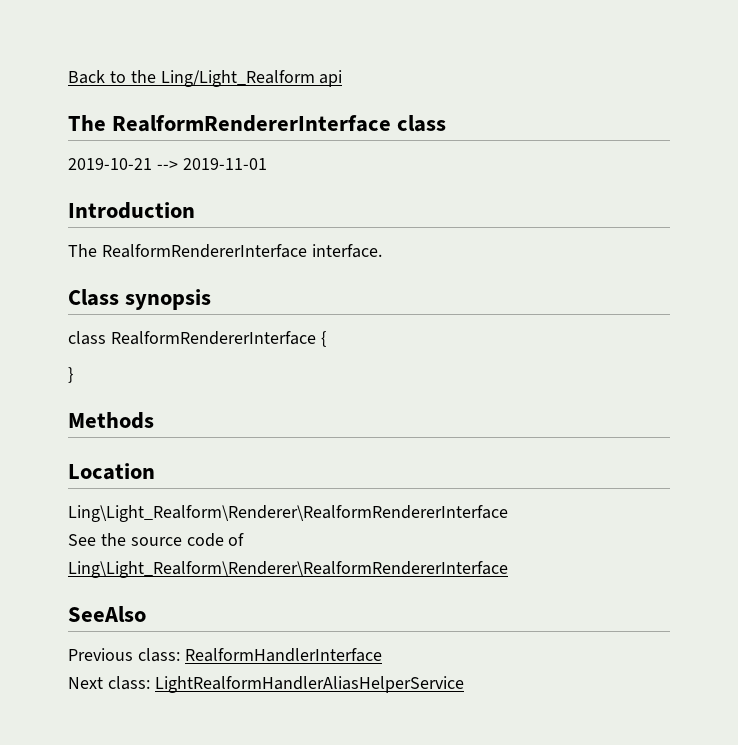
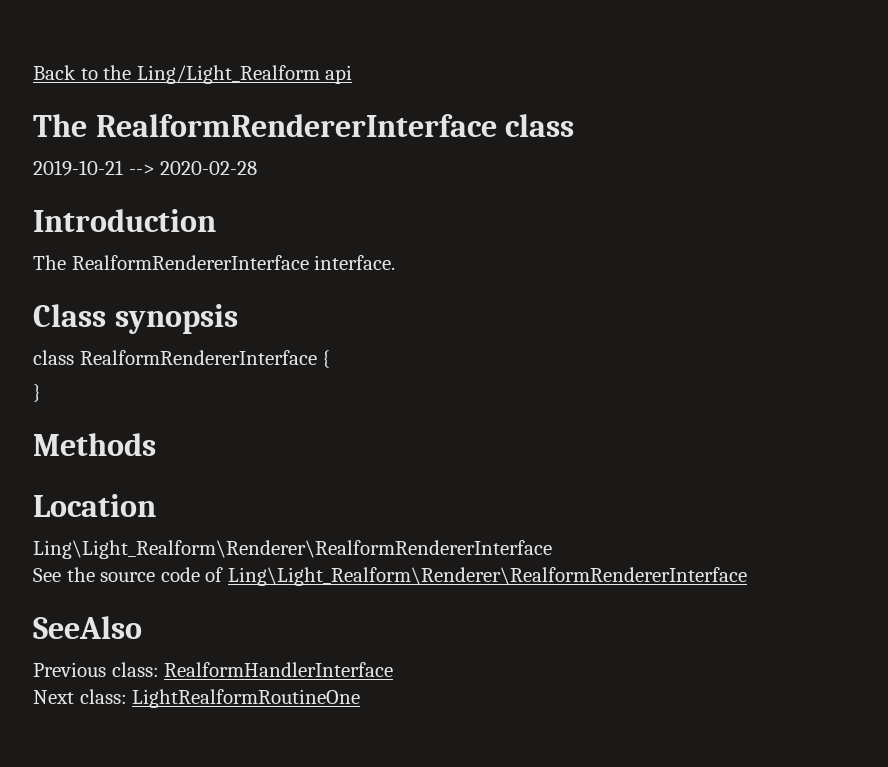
- 2019-10-21 --> 2019-11-01
+ 2019-10-21 --> 2020-02-28
- Next class: LightRealformHandlerAliasHelperService
+ Next class: LightRealformRoutineOne

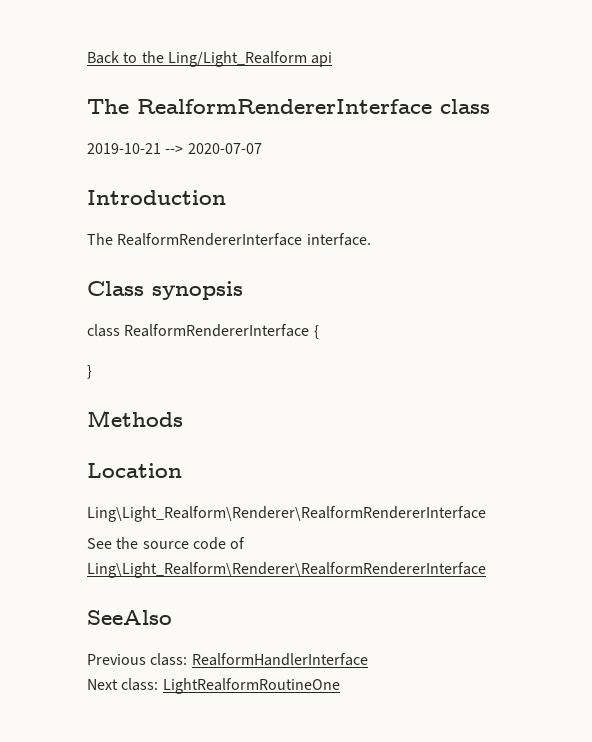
- 2019-10-21 --> 2020-02-28
+ 2019-10-21 --> 2020-07-07

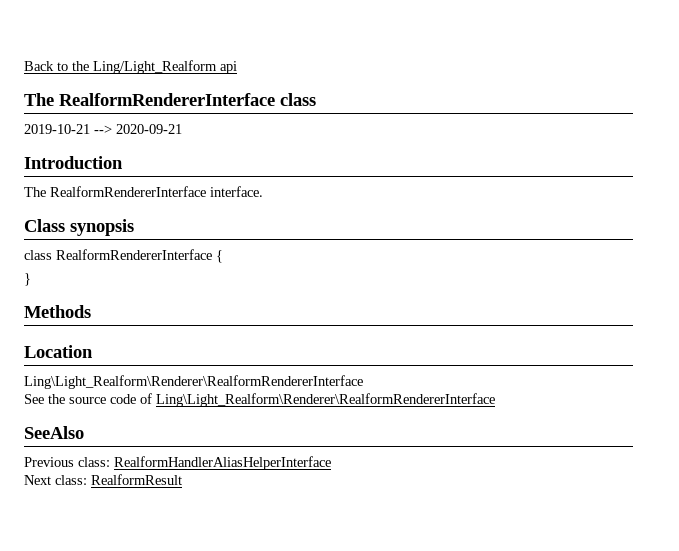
- 2019-10-21 --> 2020-07-07
+ 2019-10-21 --> 2020-09-21
- Previous class: RealformHandlerInterface
+ Previous class: RealformHandlerAliasHelperInterface
- Next class: LightRealformRoutineOne
+ Next class: RealformResult

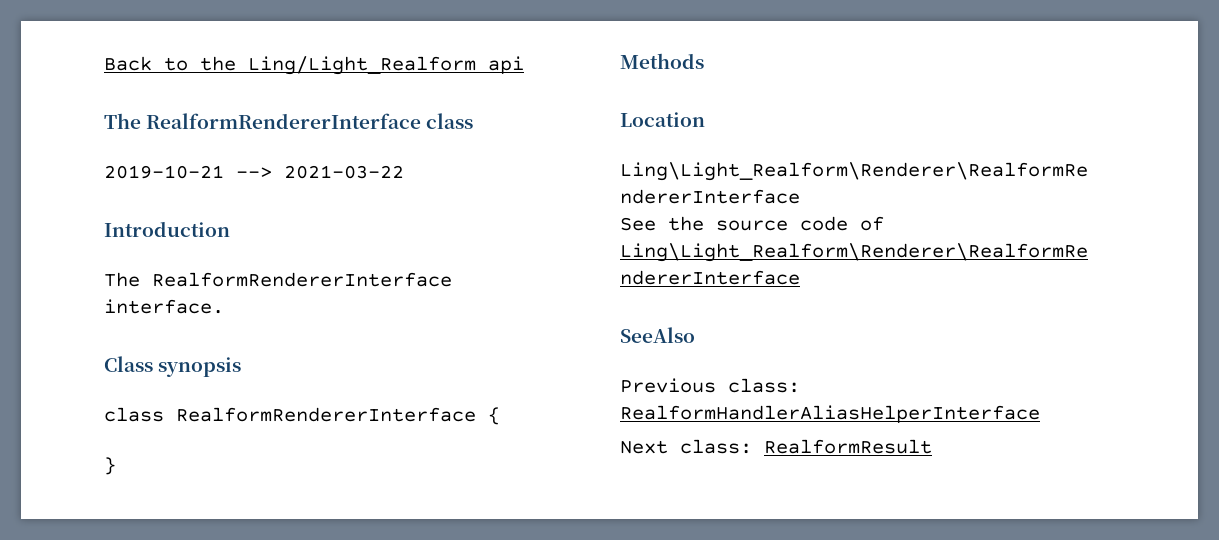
- 2019-10-21 --> 2020-09-21
+ 2019-10-21 --> 2021-03-22

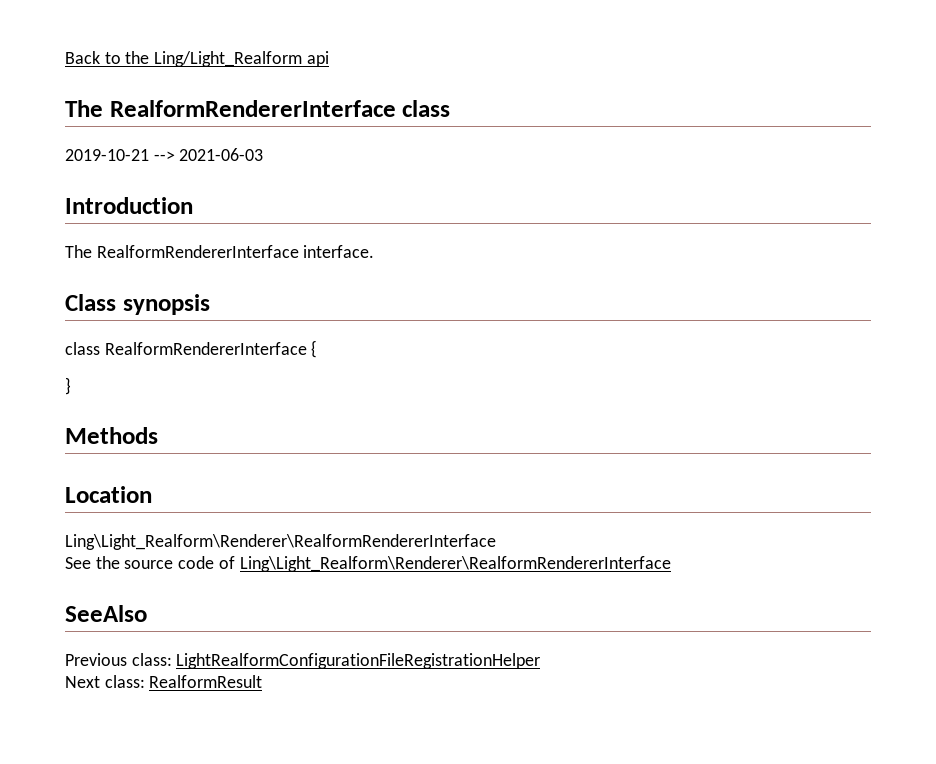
- 2019-10-21 --> 2021-03-22
+ 2019-10-21 --> 2021-06-03
- Previous class: RealformHandlerAliasHelperInterface
+ Previous class: LightRealformConfigurationFileRegistrationHelper

